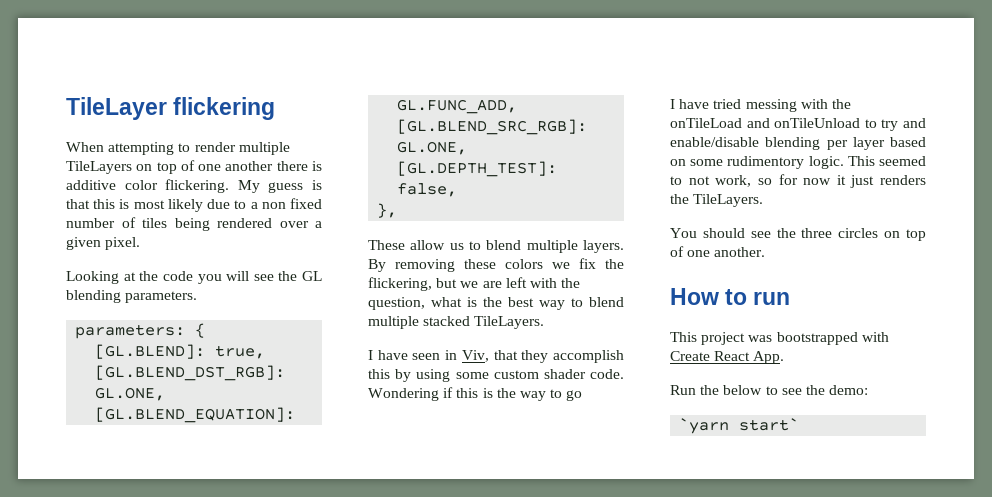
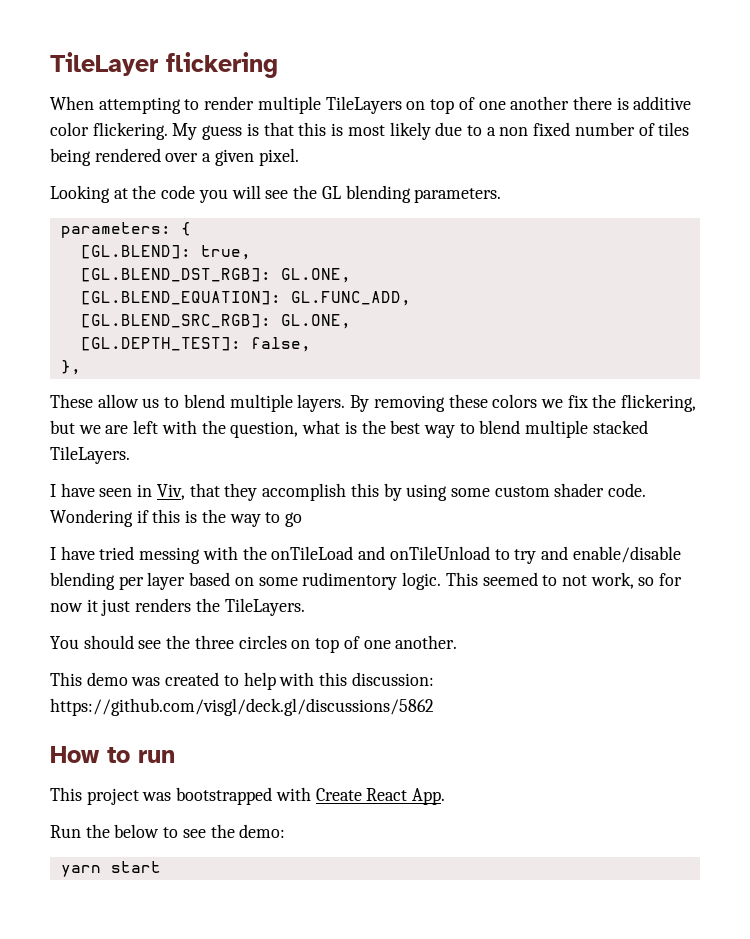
+ This demo was created to help with this discussion: https://github.com/visgl/deck.gl/discussions/5862
- `yarn start`
+ yarn start

